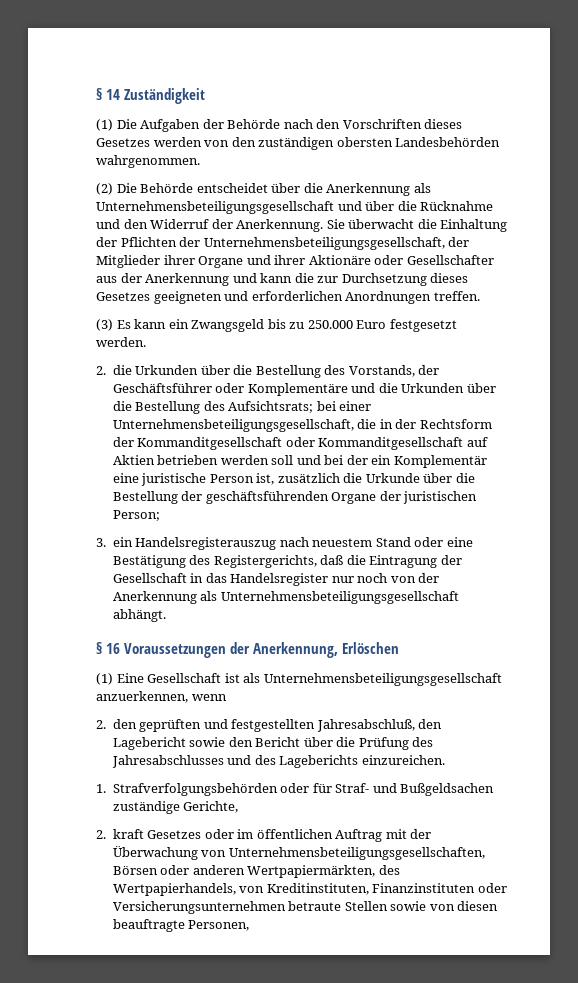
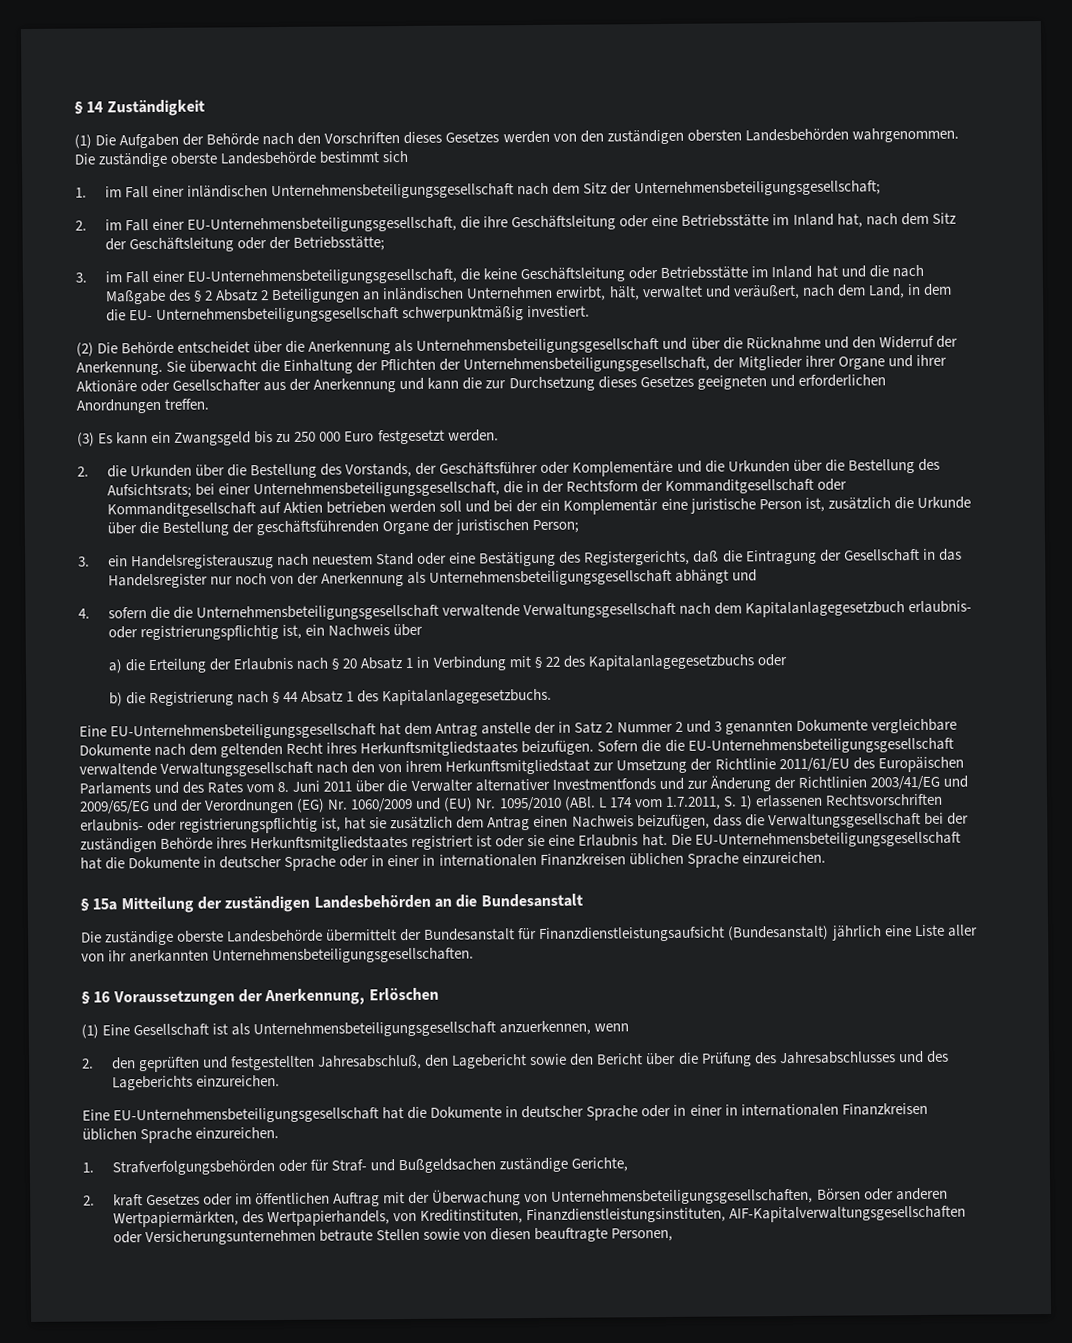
+ Die zuständige oberste Landesbehörde bestimmt sich
+ 1. im Fall einer inländischen Unternehmensbeteiligungsgesellschaft nach dem Sitz der Unternehmensbeteiligungsgesellschaft;
+ 2. im Fall einer EU-Unternehmensbeteiligungsgesellschaft, die ihre Geschäftsleitung oder eine Betriebsstätte im Inland hat, nach dem Sitz der Geschäftsleitung oder der Betriebsstätte;
+ 3. im Fall einer EU-Unternehmensbeteiligungsgesellschaft, die keine Geschäftsleitung oder Betriebsstätte im Inland hat und die nach Maßgabe des § 2 Absatz 2 Beteiligungen an inländischen Unternehmen erwirbt, hält, verwaltet und veräußert, nach dem Land, in dem die EU- Unternehmensbeteiligungsgesellschaft schwerpunktmäßig investiert.
- (3) Es kann ein Zwangsgeld bis zu 250.000 Euro festgesetzt werden.
+ (3) Es kann ein Zwangsgeld bis zu 250 000 Euro festgesetzt werden.
- 3. ein Handelsregisterauszug nach neuestem Stand oder eine Bestätigung des Registergerichts, daß die Eintragung der Gesellschaft in das Handelsregister nur noch von der Anerkennung als Unternehmensbeteiligungsgesellschaft abhängt.
+ 3. ein Handelsregisterauszug nach neuestem Stand oder eine Bestätigung des Registergerichts, daß die Eintragung der Gesellschaft in das Handelsregister nur noch von der Anerkennung als Unternehmensbeteiligungsgesellschaft abhängt und
+ 4. sofern die die Unternehmensbeteiligungsgesellschaft verwaltende Verwaltungsgesellschaft nach dem Kapitalanlagegesetzbuch erlaubnis- oder registrierungspflichtig ist, ein Nachweis über
+ a) die Erteilung der Erlaubnis nach § 20 Absatz 1 in Verbindung mit § 22 des Kapitalanlagegesetzbuchs oder
+ b) die Registrierung nach § 44 Absatz 1 des Kapitalanlagegesetzbuchs.
+ Eine EU-Unternehmensbeteiligungsgesellschaft hat dem Antrag anstelle der in Satz 2 Nummer 2 und 3 genannten Dokumente vergleichbare Dokumente nach dem geltenden Recht ihres Herkunftsmitgliedstaates beizufügen. Sofern die die EU-Unternehmensbeteiligungsgesellschaft verwaltende Verwaltungsgesellschaft nach den von ihrem Herkunftsmitgliedstaat zur Umsetzung der Richtlinie 2011/61/EU des Europäischen Parlaments und des Rates vom 8. Juni 2011 über die Verwalter alternativer Investmentfonds und zur Änderung der Richtlinien 2003/41/EG und 2009/65/EG und der Verordnungen (EG) Nr. 1060/2009 und (EU) Nr. 1095/2010 (ABl. L 174 vom 1.7.2011, S. 1) erlassenen Rechtsvorschriften erlaubnis- oder registrierungspflichtig ist, hat sie zusätzlich dem Antrag einen Nachweis beizufügen, dass die Verwaltungsgesellschaft bei der zuständigen Behörde ihres Herkunftsmitgliedstaates registriert ist oder sie eine Erlaubnis hat. Die EU-Unternehmensbeteiligungsgesellschaft hat die Dokumente in deutscher Sprache oder in einer in internationalen Finanzkreisen üblichen Sprache einzureichen.
+ § 15a Mitteilung der zuständigen Landesbehörden an die Bundesanstalt
+ Die zuständige oberste Landesbehörde übermittelt der Bundesanstalt für Finanzdienstleistungsaufsicht (Bundesanstalt) jährlich eine Liste aller von ihr anerkannten Unternehmensbeteiligungsgesellschaften.
+ Eine EU-Unternehmensbeteiligungsgesellschaft hat die Dokumente in deutscher Sprache oder in einer in internationalen Finanzkreisen üblichen Sprache einzureichen.
- 2. kraft Gesetzes oder im öffentlichen Auftrag mit der Überwachung von Unternehmensbeteiligungsgesellschaften, Börsen oder anderen Wertpapiermärkten, des Wertpapierhandels, von Kreditinstituten, Finanzinstituten oder Versicherungsunternehmen betraute Stellen sowie von diesen beauftragte Personen,
+ 2. kraft Gesetzes oder im öffentlichen Auftrag mit der Überwachung von Unternehmensbeteiligungsgesellschaften, Börsen oder anderen Wertpapiermärkten, des Wertpapierhandels, von Kreditinstituten, Finanzdienstleistungsinstituten, AIF-Kapitalverwaltungsgesellschaften oder Versicherungsunternehmen betraute Stellen sowie von diesen beauftragte Personen,

